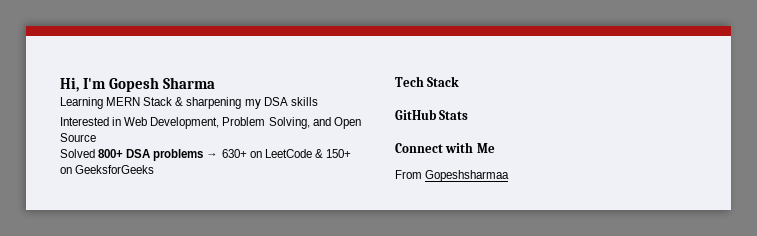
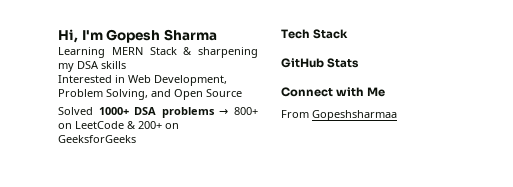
- Solved 800+ DSA problems → 630+ on LeetCode & 150+ on GeeksforGeeks
+ Solved 1000+ DSA problems → 800+ on LeetCode & 200+ on GeeksforGeeks

